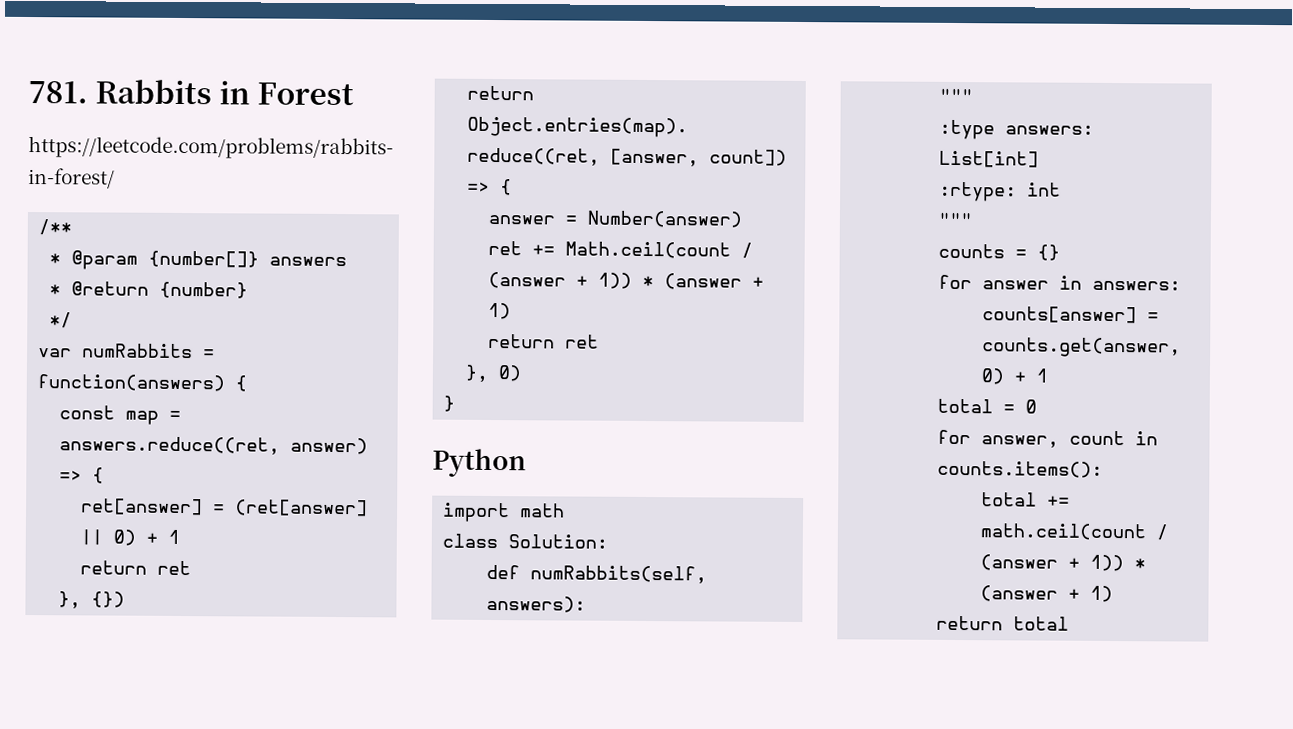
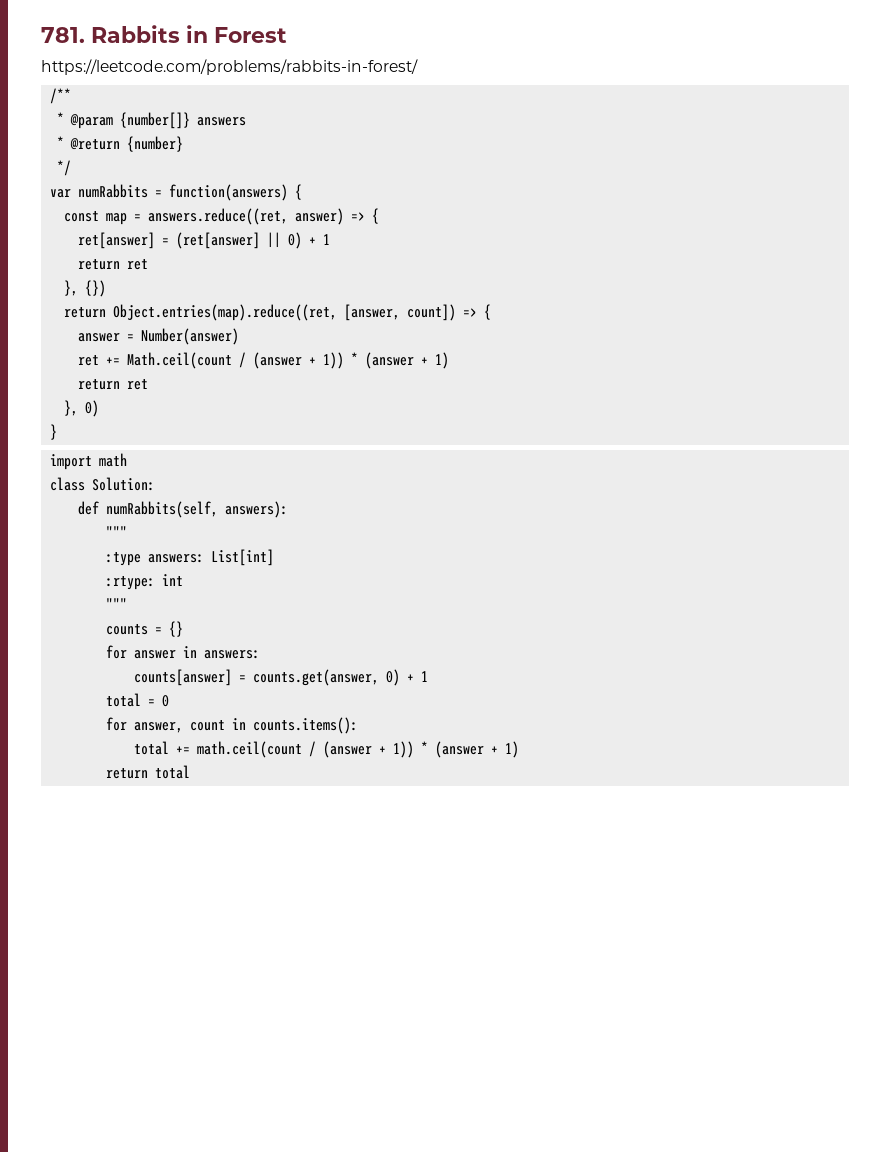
- Python

